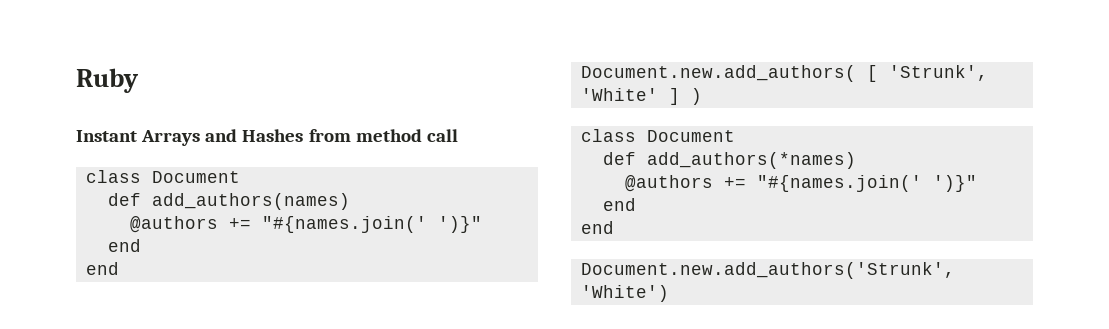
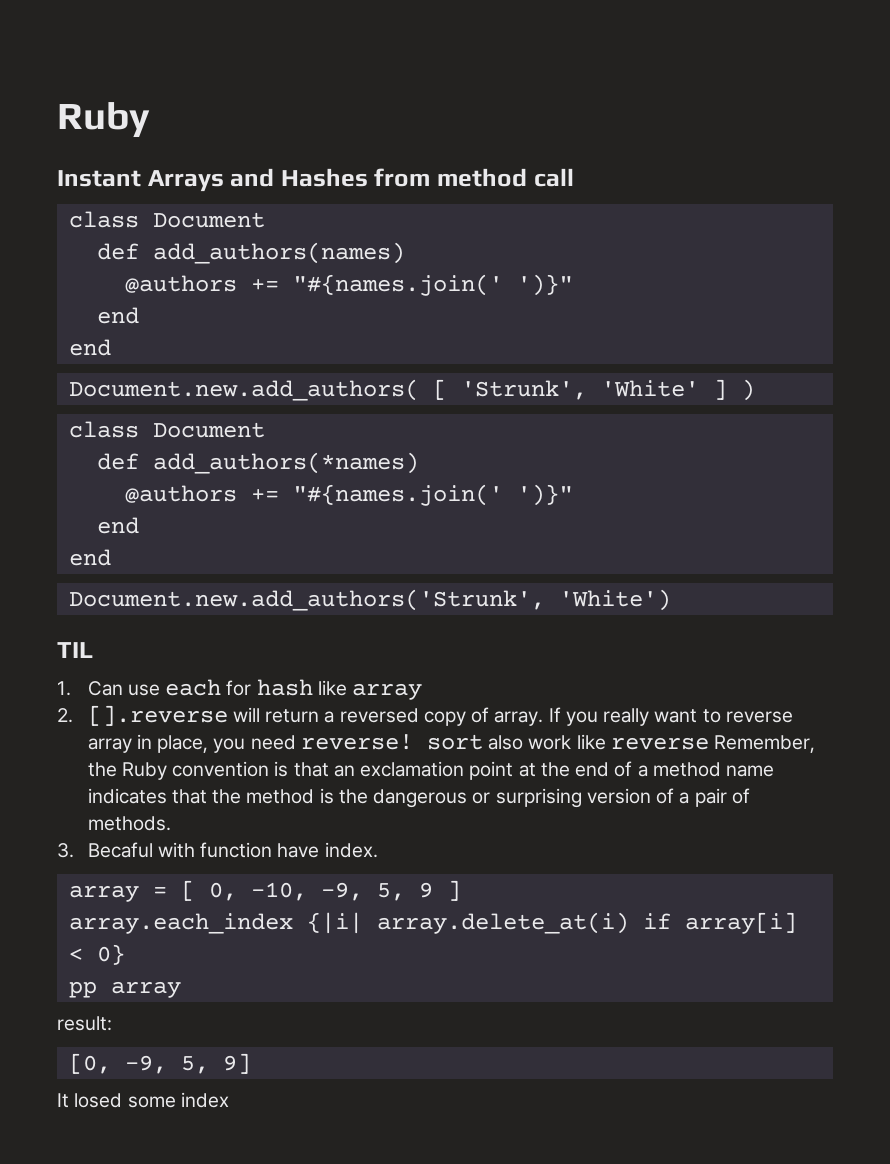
+ TIL
+ 1. Can use each for hash like array
+ 2. [].reverse will return a reversed copy of array. If you really want to reverse array in place, you need reverse! sort also work like reverse Remember, the Ruby convention is that an exclamation point at the end of a method name indicates that the method is the dangerous or surprising version of a pair of methods.
+ 3. Becaful with function have index.
+ array = [ 0, -10, -9, 5, 9 ]
+ array.each_index {|i| array.delete_at(i) if array[i] < 0}
+ pp array
+ result:
+ [0, -9, 5, 9]
+ It losed some index

